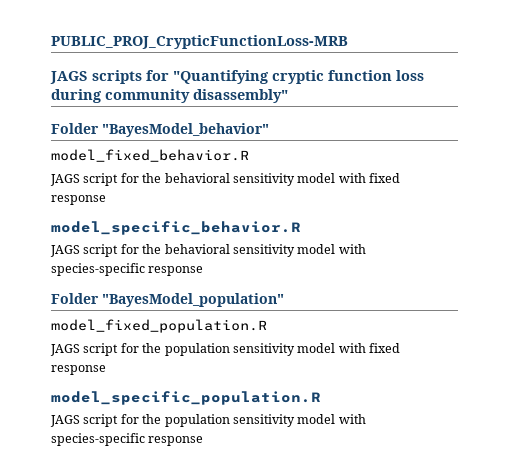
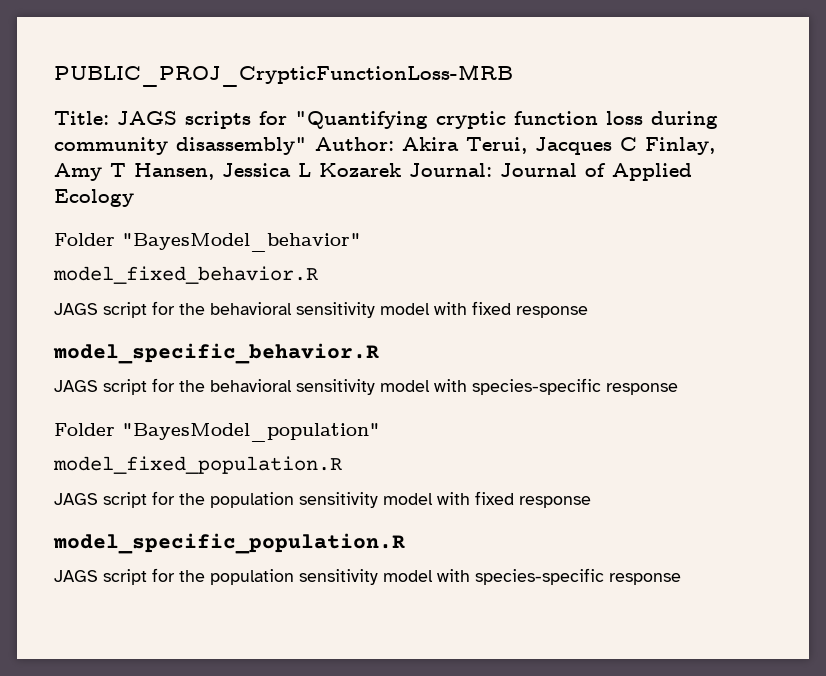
- JAGS scripts for "Quantifying cryptic function loss during community disassembly"
+ Title: JAGS scripts for "Quantifying cryptic function loss during community disassembly" Author: Akira Terui, Jacques C Finlay, Amy T Hansen, Jessica L Kozarek Journal: Journal of Applied Ecology

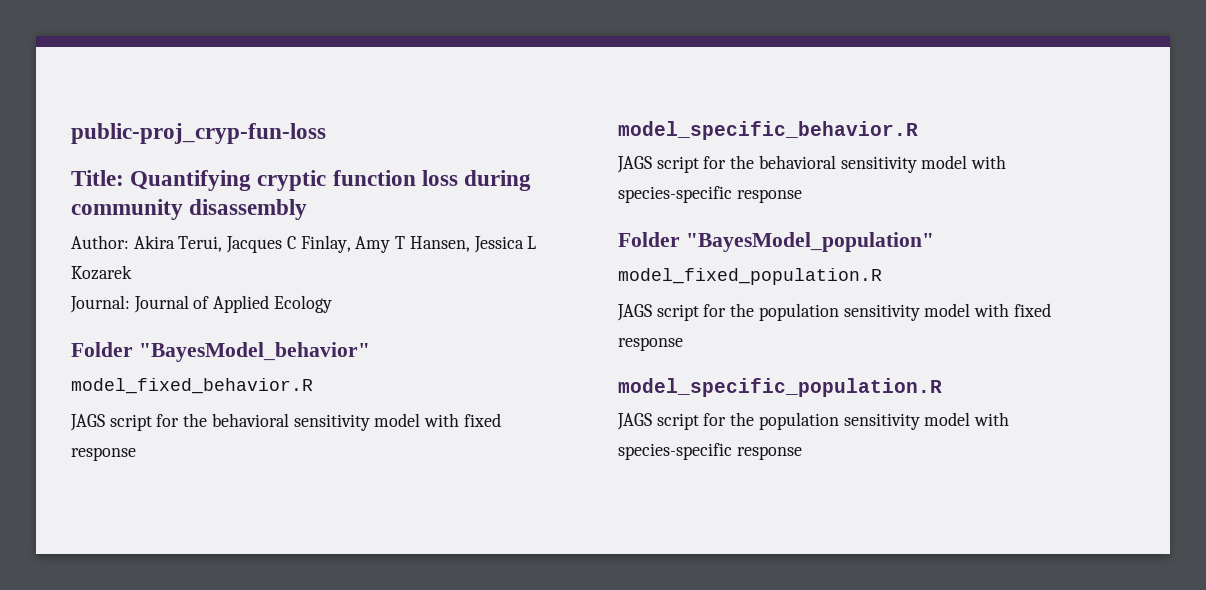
- PUBLIC_PROJ_CrypticFunctionLoss-MRB
+ public-proj_cryp-fun-loss
- Title: JAGS scripts for "Quantifying cryptic function loss during community disassembly" Author: Akira Terui, Jacques C Finlay, Amy T Hansen, Jessica L Kozarek Journal: Journal of Applied Ecology
+ Title: Quantifying cryptic function loss during community disassembly
+ Author: Akira Terui, Jacques C Finlay, Amy T Hansen, Jessica L Kozarek
+ Journal: Journal of Applied Ecology

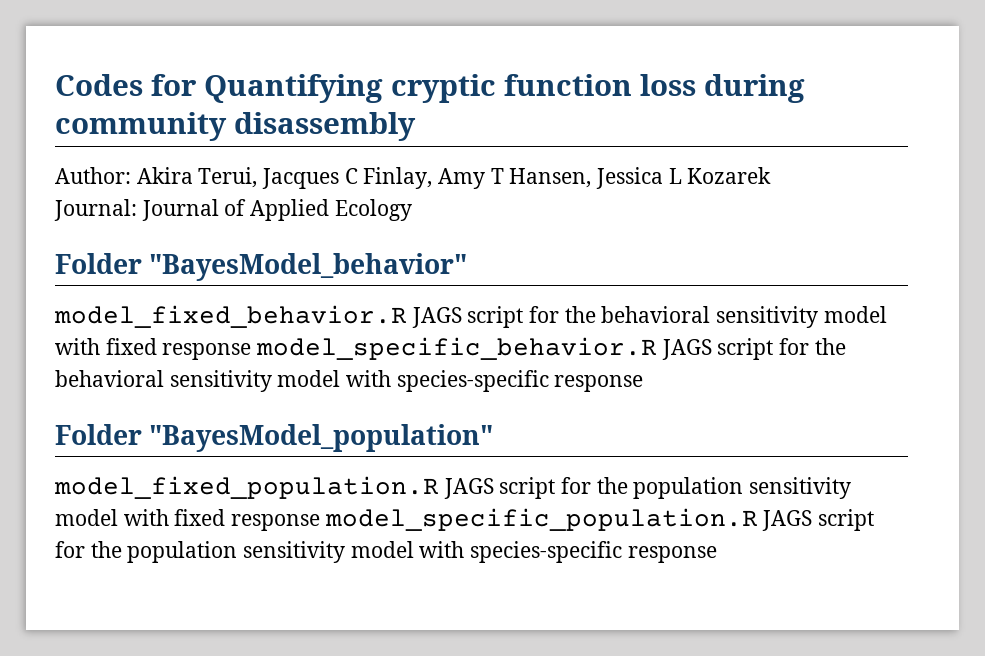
- public-proj_cryp-fun-loss
- Title: Quantifying cryptic function loss during community disassembly
+ Codes for Quantifying cryptic function loss during community disassembly
- model_fixed_behavior.R
- JAGS script for the behavioral sensitivity model with fixed response
- model_specific_behavior.R
- JAGS script for the behavioral sensitivity model with species-specific response
+ model_fixed_behavior.R JAGS script for the behavioral sensitivity model with fixed response model_specific_behavior.R JAGS script for the behavioral sensitivity model with species-specific response
- model_fixed_population.R
- JAGS script for the population sensitivity model with fixed response
- model_specific_population.R
- JAGS script for the population sensitivity model with species-specific response
+ model_fixed_population.R JAGS script for the population sensitivity model with fixed response model_specific_population.R JAGS script for the population sensitivity model with species-specific response

